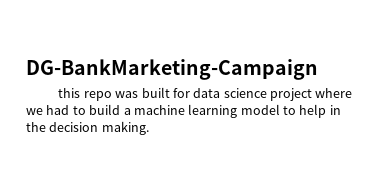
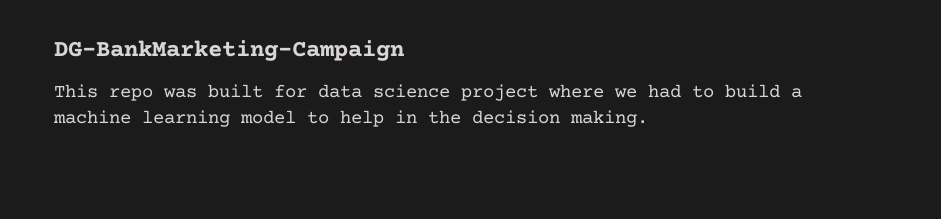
- this repo was built for data science project where we had to build a machine learning model to help in the decision making.
+ This repo was built for data science project where we had to build a machine learning model to help in the decision making.

